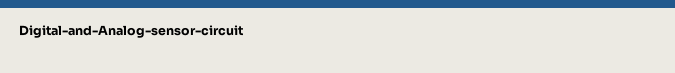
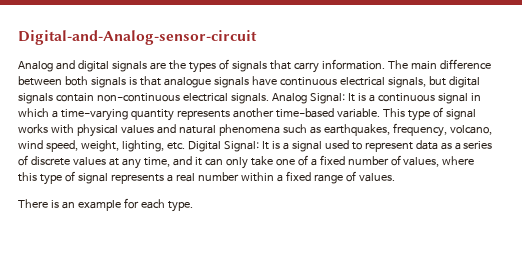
+ Analog and digital signals are the types of signals that carry information. The main difference between both signals is that analogue signals have continuous electrical signals, but digital signals contain non-continuous electrical signals. Analog Signal: It is a continuous signal in which a time-varying quantity represents another time-based variable. This type of signal works with physical values and natural phenomena such as earthquakes, frequency, volcano, wind speed, weight, lighting, etc. Digital Signal: It is a signal used to represent data as a series of discrete values at any time, and it can only take one of a fixed number of values, where this type of signal represents a real number within a fixed range of values.
+ There is an example for each type.

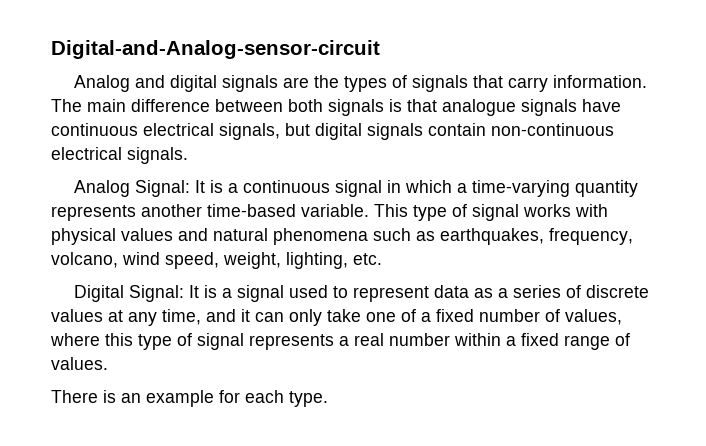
- The main difference between both signals is that analogue signals have continuous electrical signals, but digital signals contain non-continuous electrical signals. Analog Signal: It is a continuous signal in which a time-varying quantity represents another time-based variable.
+ The main difference between both signals is that analogue signals have continuous electrical signals, but digital signals contain non-continuous electrical signals.
+ Analog Signal: It is a continuous signal in which a time-varying quantity represents another time-based variable.
- This type of signal works with physical values and natural phenomena such as earthquakes, frequency, volcano, wind speed, weight, lighting, etc. Digital Signal:
+ This type of signal works with physical values and natural phenomena such as earthquakes, frequency, volcano, wind speed, weight, lighting, etc.
+ Digital Signal:

